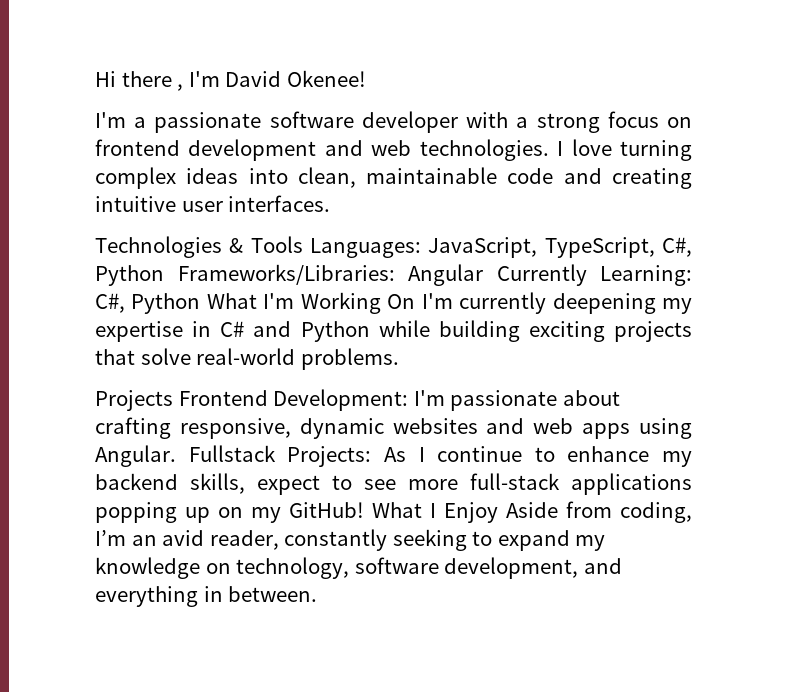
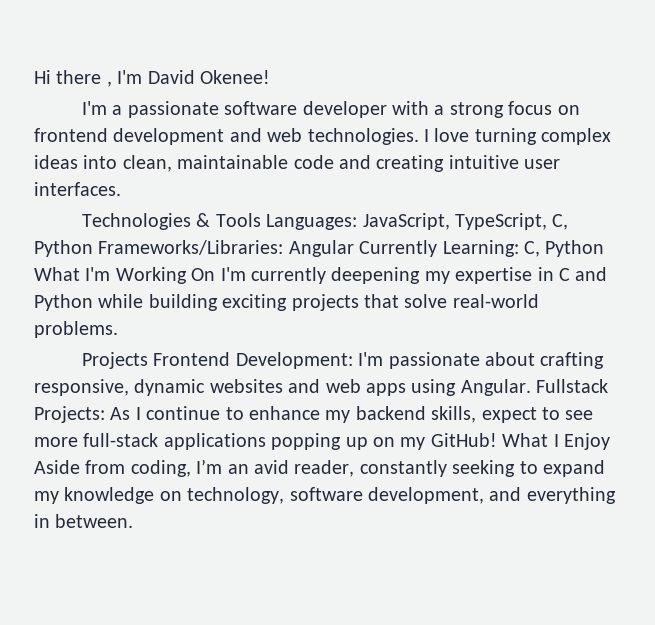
- Technologies & Tools Languages: JavaScript, TypeScript, C#, Python Frameworks/Libraries: Angular Currently Learning: C#, Python What I'm Working On I'm currently deepening my expertise in C# and Python while building exciting projects that solve real-world problems.
+ Technologies & Tools Languages: JavaScript, TypeScript, C, Python Frameworks/Libraries: Angular Currently Learning: C, Python What I'm Working On I'm currently deepening my expertise in C and Python while building exciting projects that solve real-world problems.

